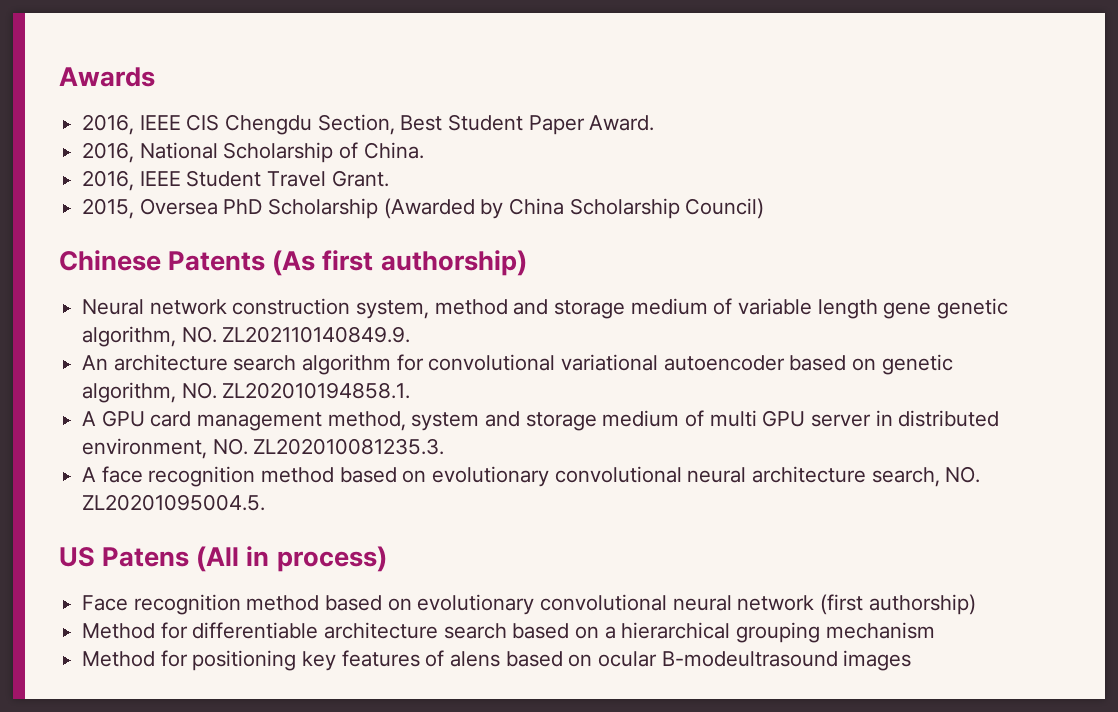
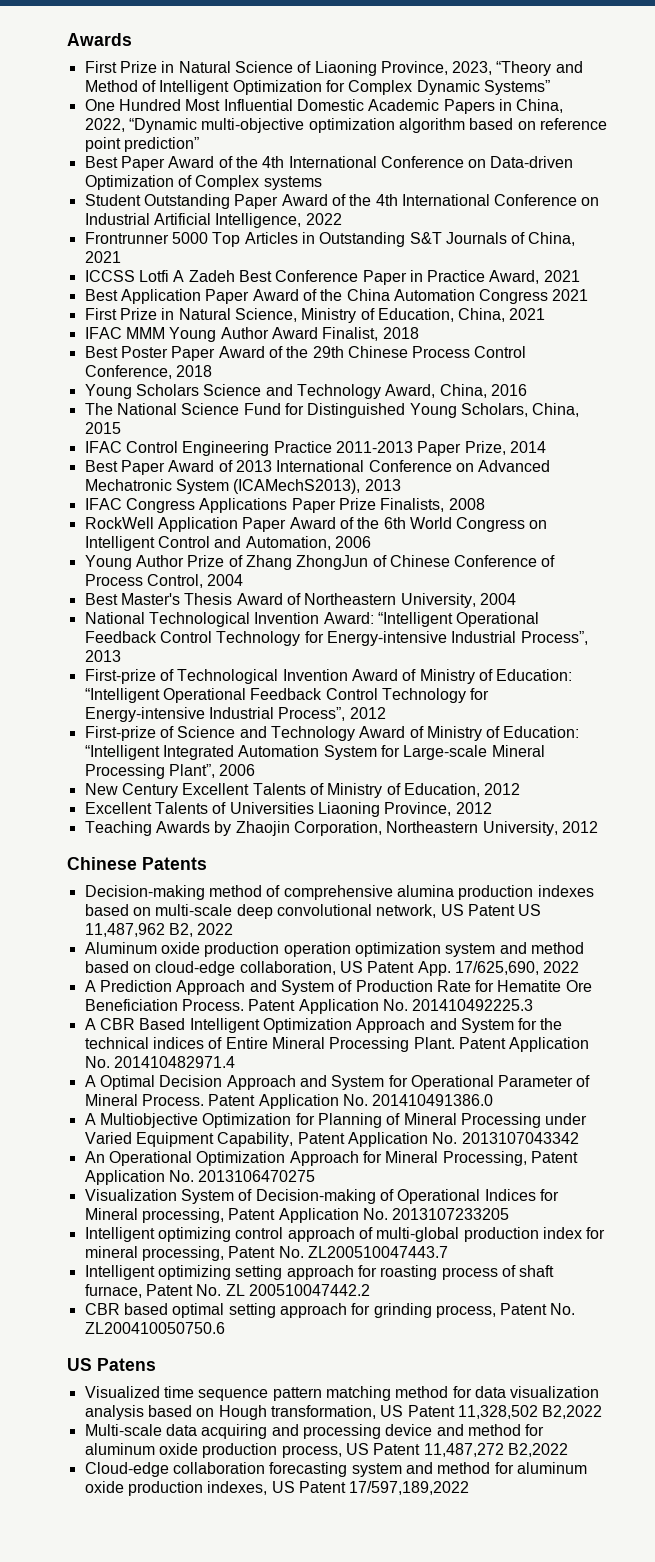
- 2016, IEEE CIS Chengdu Section, Best Student Paper Award.
- 2016, National Scholarship of China.
- 2016, IEEE Student Travel Grant.
- 2015, Oversea PhD Scholarship (Awarded by China Scholarship Council)
- Chinese Patents (As first authorship)
- Neural network construction system, method and storage medium of variable length gene genetic algorithm, NO. ZL202110140849.9.
- An architecture search algorithm for convolutional variational autoencoder based on genetic algorithm, NO. ZL202010194858.1.
- A GPU card management method, system and storage medium of multi GPU server in distributed environment, NO. ZL202010081235.3.
- A face recognition method based on evolutionary convolutional neural architecture search, NO. ZL20201095004.5.
- US Patens (All in process)
- Face recognition method based on evolutionary convolutional neural network (first authorship)
- Method for differentiable architecture search based on a hierarchical grouping mechanism
- Method for positioning key features of alens based on ocular B-modeultrasound images
+ First Prize in Natural Science of Liaoning Province, 2023, “Theory and Method of Intelligent Optimization for Complex Dynamic Systems”
+ One Hundred Most Influential Domestic Academic Papers in China, 2022, “Dynamic multi-objective optimization algorithm based on reference point prediction”
+ Best Paper Award of the 4th International Conference on Data-driven Optimization of Complex systems
+ Student Outstanding Paper Award of the 4th International Conference on Industrial Artificial Intelligence, 2022
+ Frontrunner 5000 Top Articles in Outstanding S&T Journals of China, 2021
+ ICCSS Lotfi A Zadeh Best Conference Paper in Practice Award, 2021
+ Best Application Paper Award of the China Automation Congress 2021
+ First Prize in Natural Science, Ministry of Education, China, 2021
+ IFAC MMM Young Author Award Finalist, 2018
+ Best Poster Paper Award of the 29th Chinese Process Control Conference, 2018
+ Young Scholars Science and Technology Award, China, 2016
+ The National Science Fund for Distinguished Young Scholars, China, 2015
+ IFAC Control Engineering Practice 2011-2013 Paper Prize, 2014
+ Best Paper Award of 2013 International Conference on Advanced Mechatronic System (ICAMechS2013), 2013
+ IFAC Congress Applications Paper Prize Finalists, 2008
+ RockWell Application Paper Award of the 6th World Congress on Intelligent Control and Automation, 2006
+ Young Author Prize of Zhang ZhongJun of Chinese Conference of Process Control, 2004
+ Best Master's Thesis Award of Northeastern University, 2004
+ National Technological Invention Award: “Intelligent Operational Feedback Control Technology for Energy-intensive Industrial Process”, 2013
+ First-prize of Technological Invention Award of Ministry of Education: “Intelligent Operational Feedback Control Technology for Energy-intensive Industrial Process”, 2012
+ First-prize of Science and Technology Award of Ministry of Education: “Intelligent Integrated Automation System for Large-scale Mineral Processing Plant”, 2006
+ New Century Excellent Talents of Ministry of Education, 2012
+ Excellent Talents of Universities Liaoning Province, 2012
+ Teaching Awards by Zhaojin Corporation, Northeastern University, 2012
+ Chinese Patents
+ Decision-making method of comprehensive alumina production indexes based on multi-scale deep convolutional network, US Patent US 11,487,962 B2, 2022
+ Aluminum oxide production operation optimization system and method based on cloud-edge collaboration, US Patent App. 17/625,690, 2022
+ A Prediction Approach and System of Production Rate for Hematite Ore Beneficiation Process. Patent Application No. 201410492225.3
+ A CBR Based Intelligent Optimization Approach and System for the technical indices of Entire Mineral Processing Plant. Patent Application No. 201410482971.4
+ A Optimal Decision Approach and System for Operational Parameter of Mineral Process. Patent Application No. 201410491386.0
+ A Multiobjective Optimization for Planning of Mineral Processing under Varied Equipment Capability, Patent Application No. 2013107043342
+ An Operational Optimization Approach for Mineral Processing, Patent Application No. 2013106470275
+ Visualization System of Decision-making of Operational Indices for Mineral processing, Patent Application No. 2013107233205
+ Intelligent optimizing control approach of multi-global production index for mineral processing, Patent No. ZL200510047443.7
+ Intelligent optimizing setting approach for roasting process of shaft furnace, Patent No. ZL 200510047442.2
+ CBR based optimal setting approach for grinding process, Patent No. ZL200410050750.6
+ US Patens
+ Visualized time sequence pattern matching method for data visualization analysis based on Hough transformation, US Patent 11,328,502 B2,2022
+ Multi-scale data acquiring and processing device and method for aluminum oxide production process, US Patent 11,487,272 B2,2022
+ Cloud-edge collaboration forecasting system and method for aluminum oxide production indexes, US Patent 17/597,189,2022

